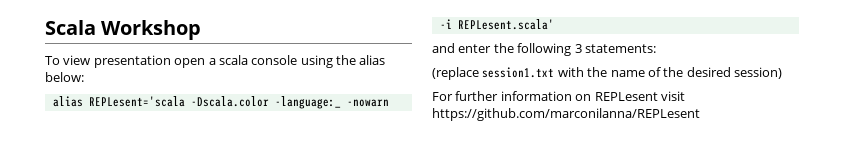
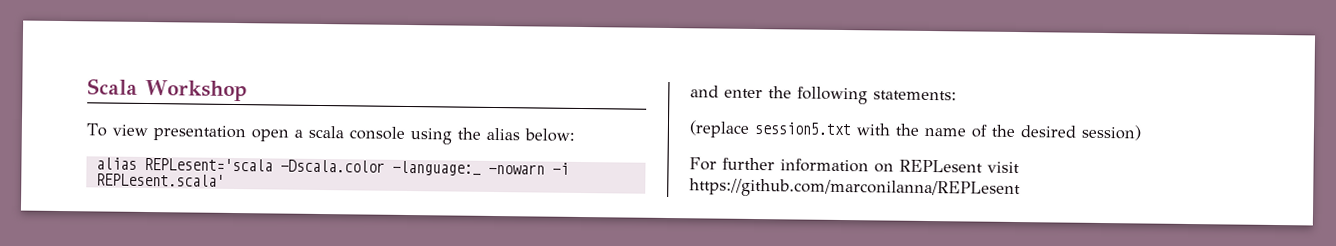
- and enter the following 3 statements:
+ and enter the following statements:
- (replace session1.txt with the name of the desired session)
+ (replace session5.txt with the name of the desired session)

